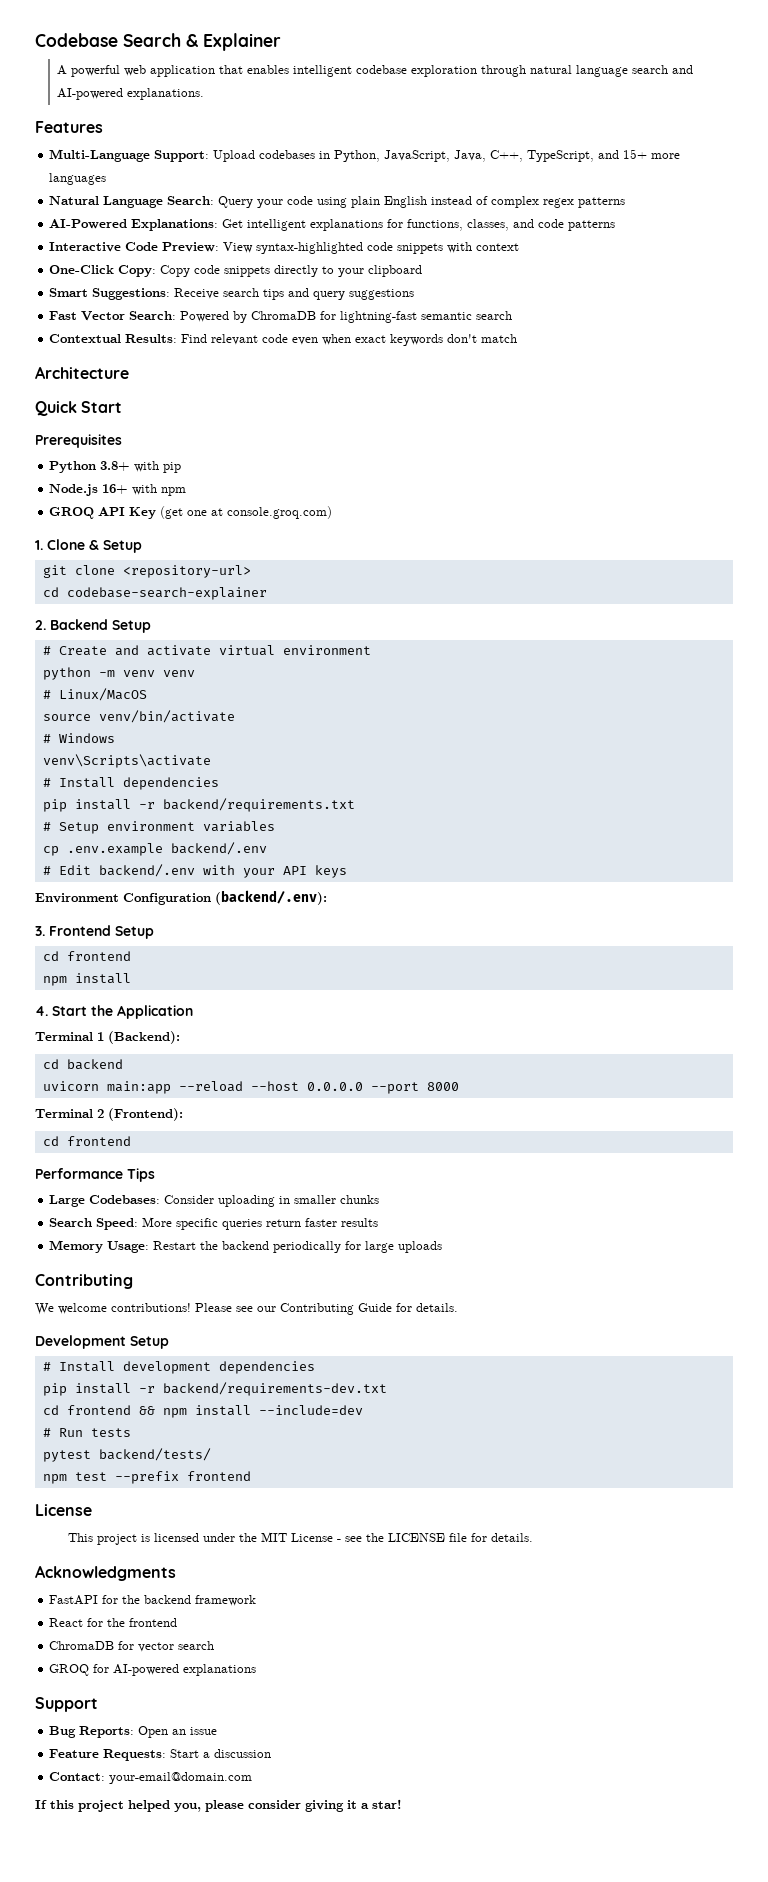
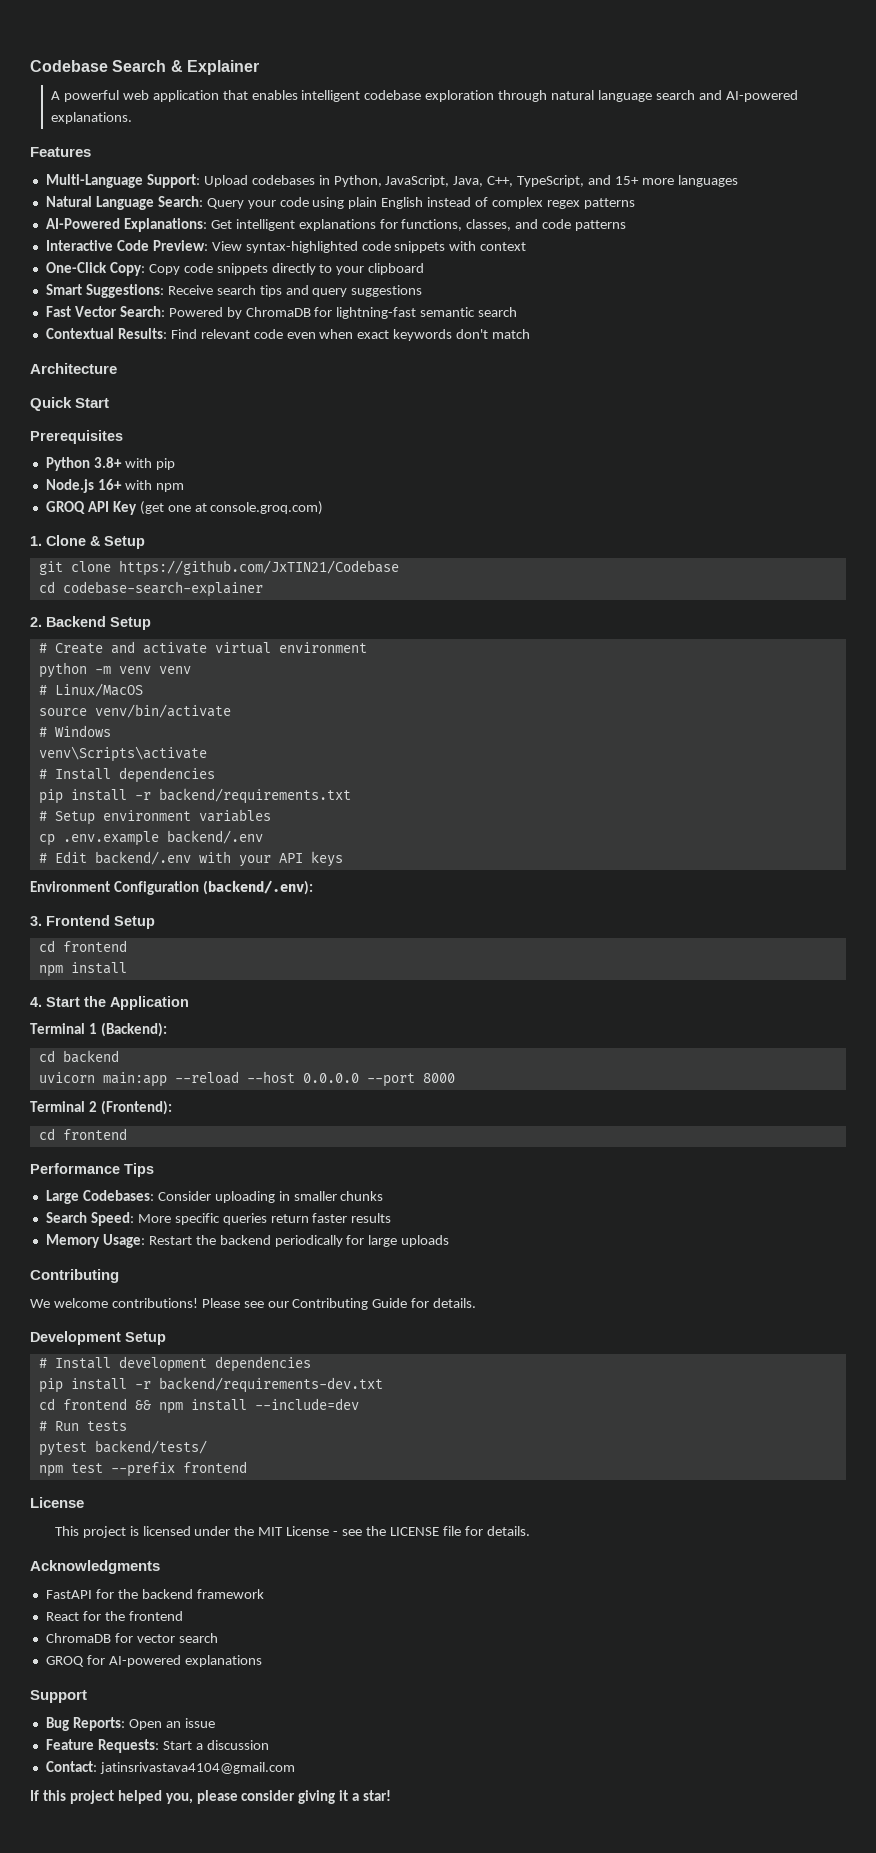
- git clone <repository-url>
+ git clone https://github.com/JxTIN21/Codebase
- Contact: your-email@domain.com
+ Contact: jatinsrivastava4104@gmail.com

